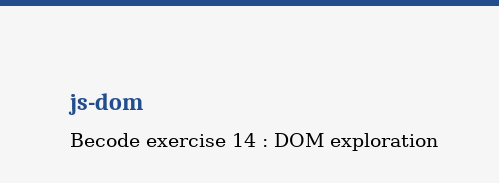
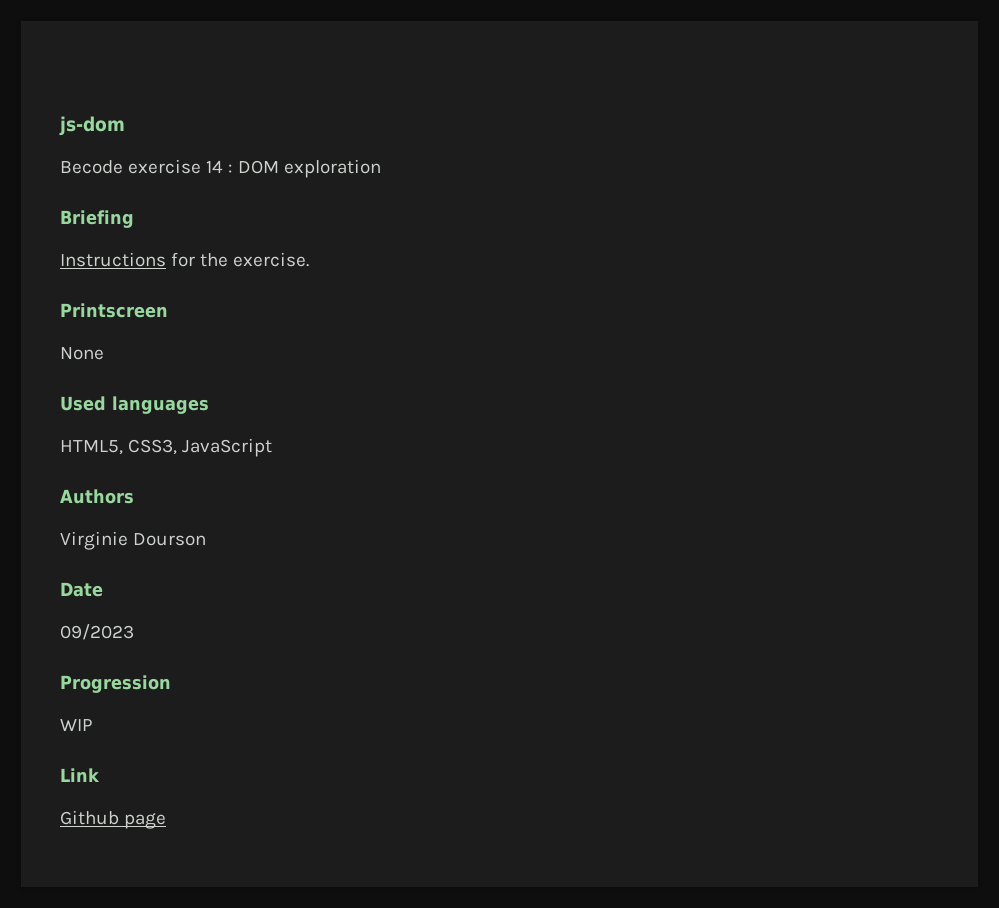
+ Briefing
+ Instructions for the exercise.
+ Printscreen
+ None
+ Used languages
+ HTML5, CSS3, JavaScript
+ Authors
+ Virginie Dourson
+ Date
+ 09/2023
+ Progression
+ WIP
+ Link
+ Github page

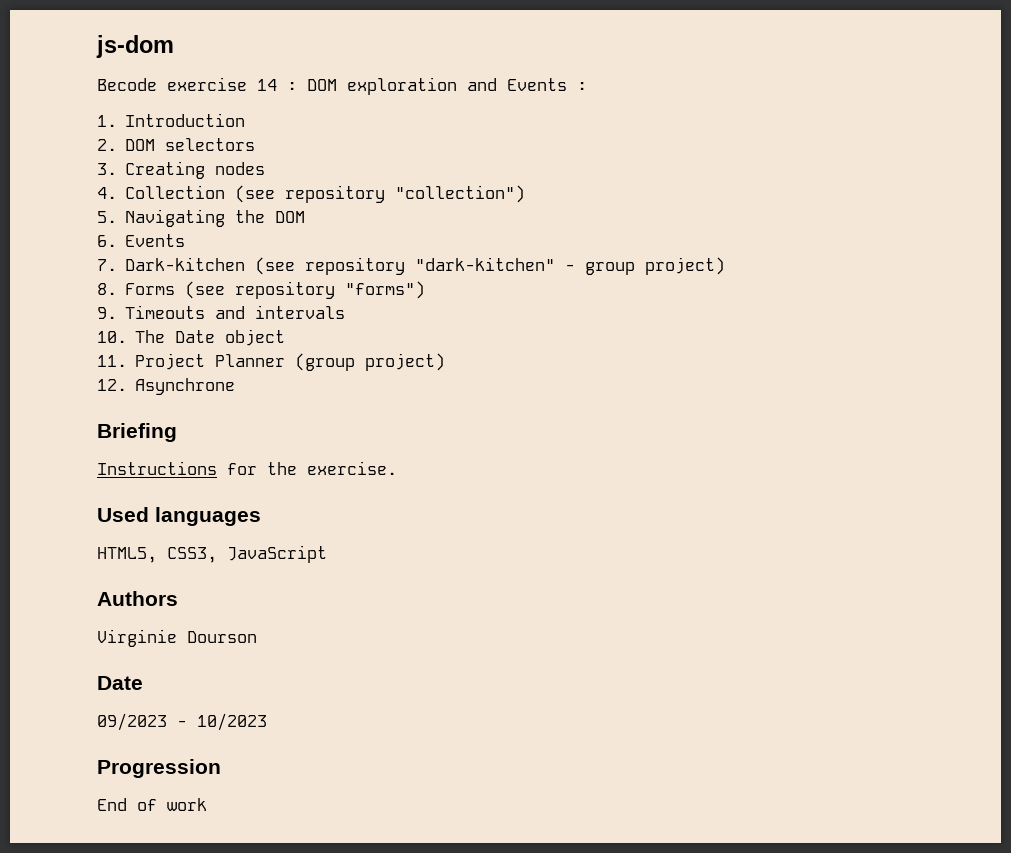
- Becode exercise 14 : DOM exploration
+ Becode exercise 14 : DOM exploration and Events :
+ 1. Introduction
+ 2. DOM selectors
+ 3. Creating nodes
+ 4. Collection (see repository "collection")
+ 5. Navigating the DOM
+ 6. Events
+ 7. Dark-kitchen (see repository "dark-kitchen" - group project)
+ 8. Forms (see repository "forms")
+ 9. Timeouts and intervals
+ 10. The Date object
+ 11. Project Planner (group project)
+ 12. Asynchrone
- Printscreen
- None
- 09/2023
+ 09/2023 - 10/2023
- WIP
- Link
- Github page
+ End of work

